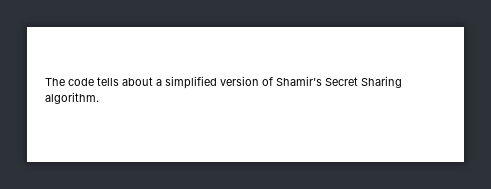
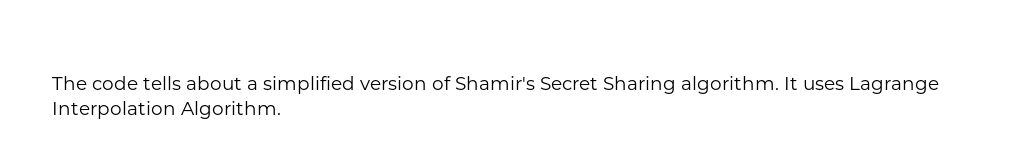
+ It uses Lagrange Interpolation Algorithm.

